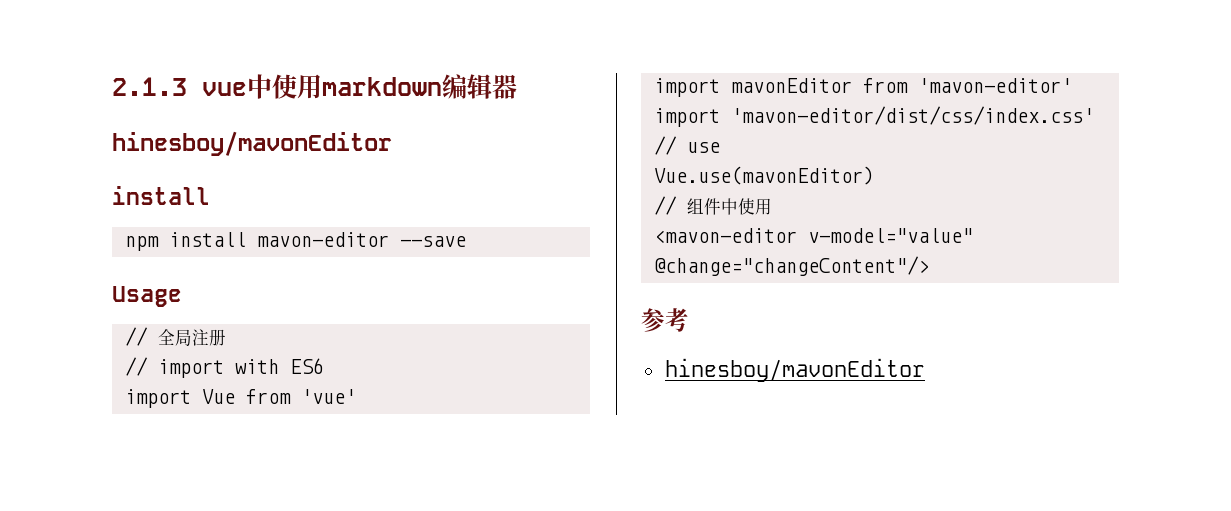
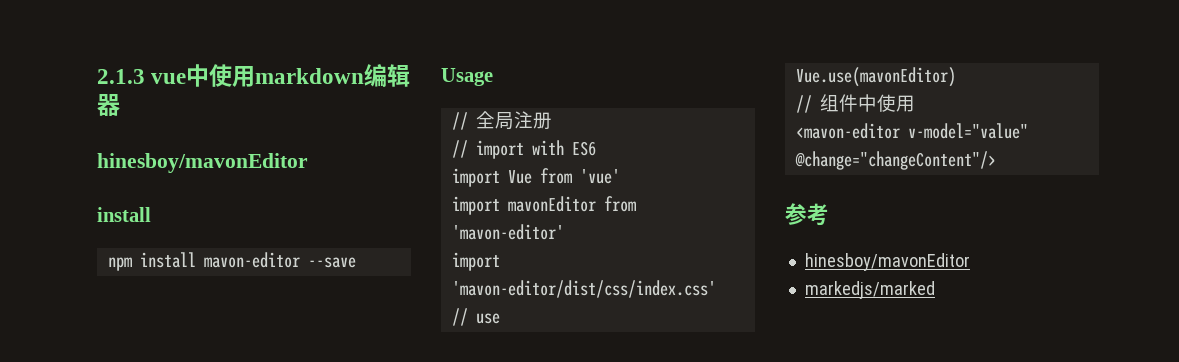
+ markedjs/marked

